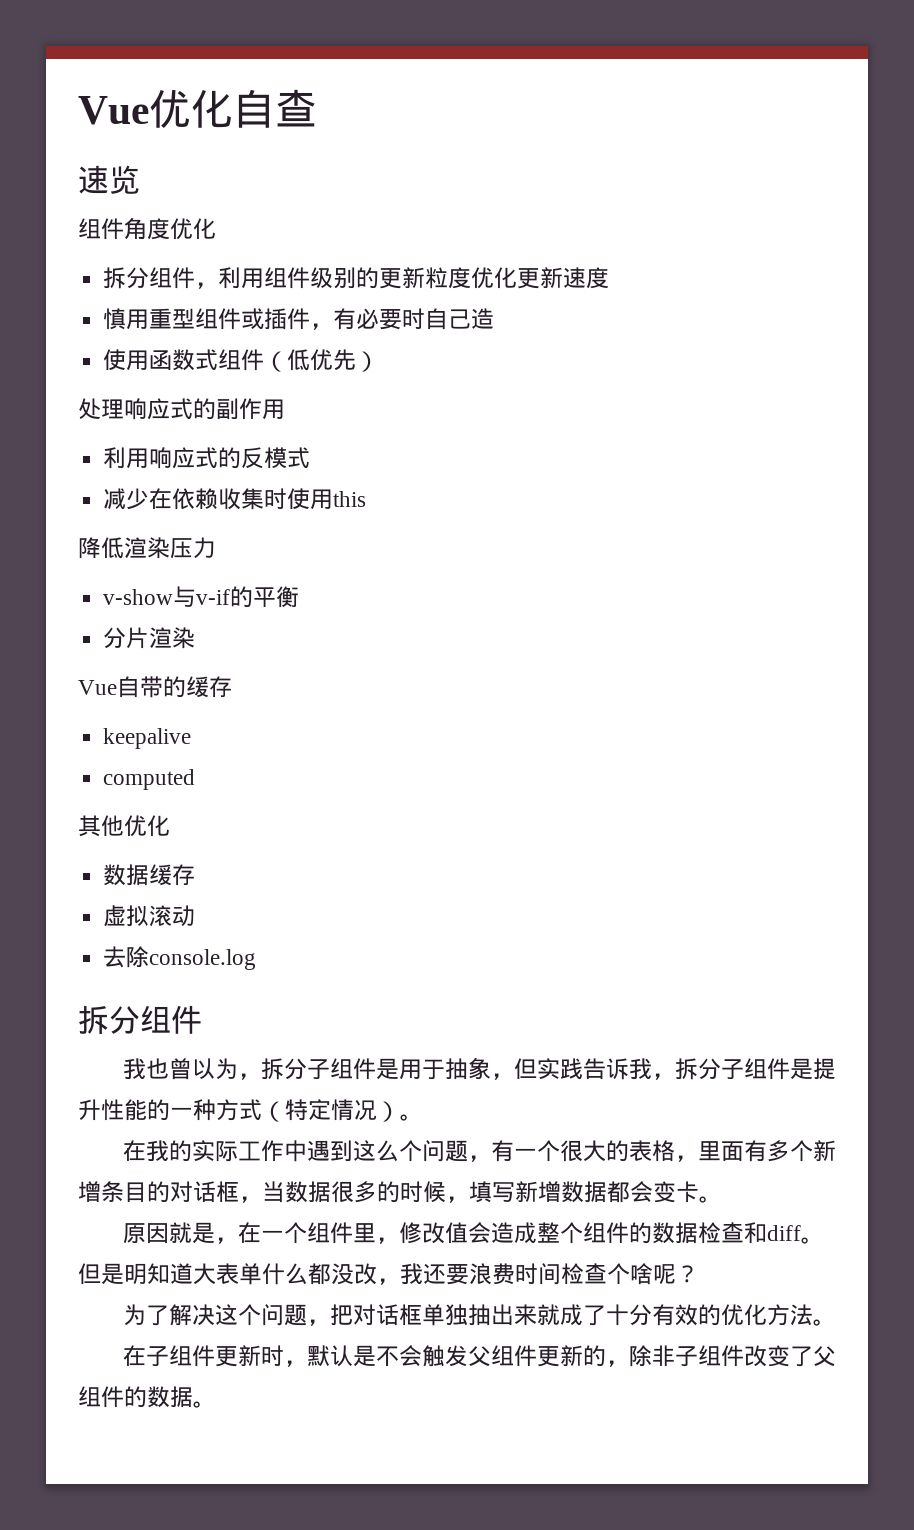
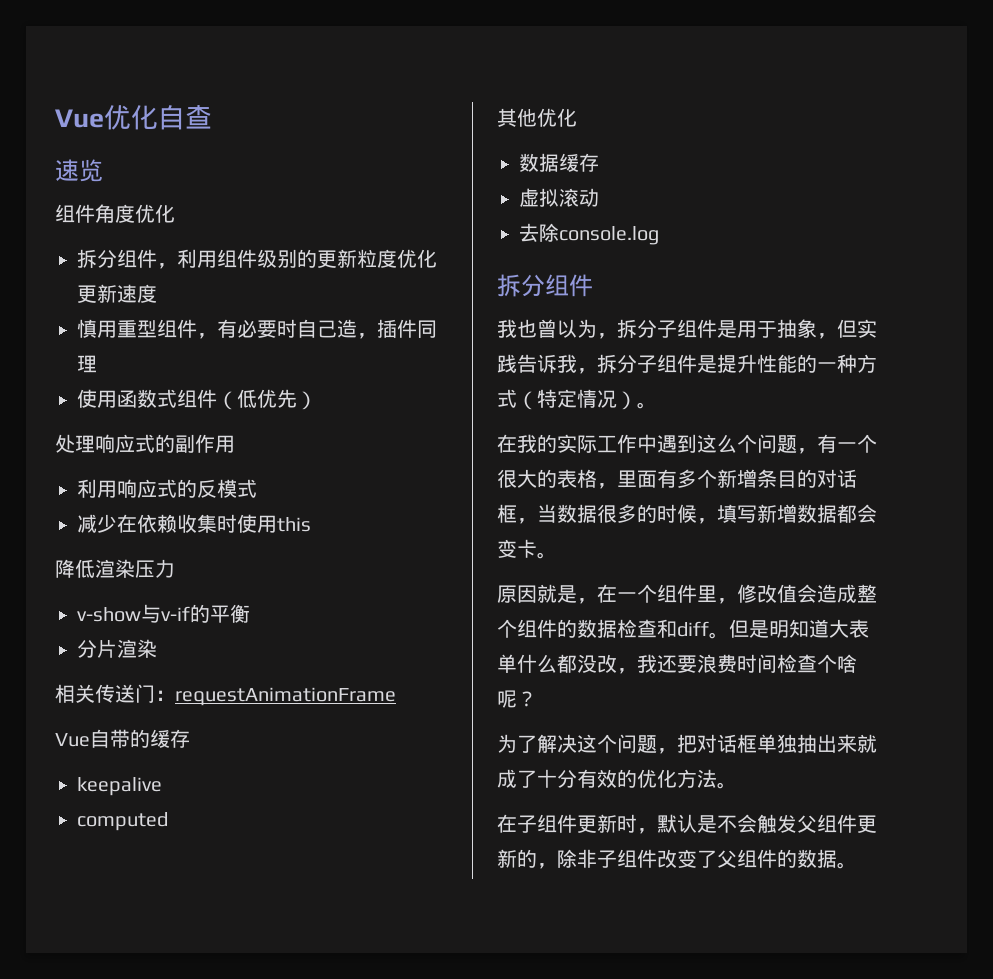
- 慎用重型组件或插件，有必要时自己造
+ 慎用重型组件，有必要时自己造，插件同理
+ 相关传送门：requestAnimationFrame

